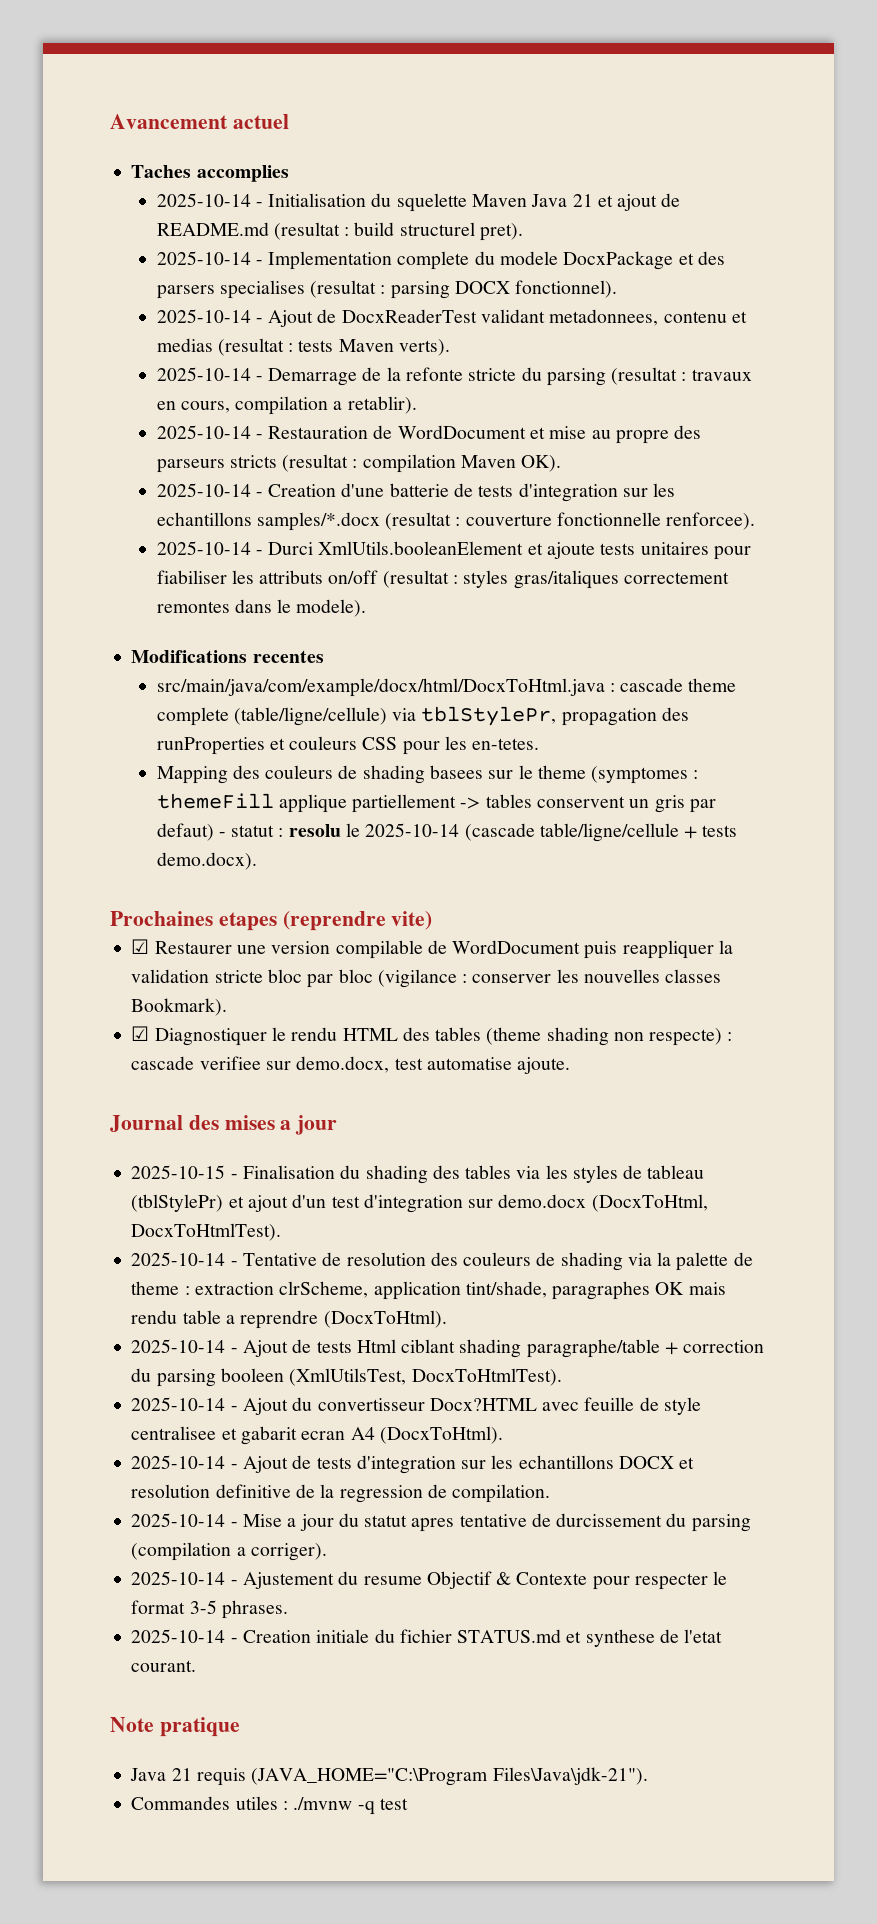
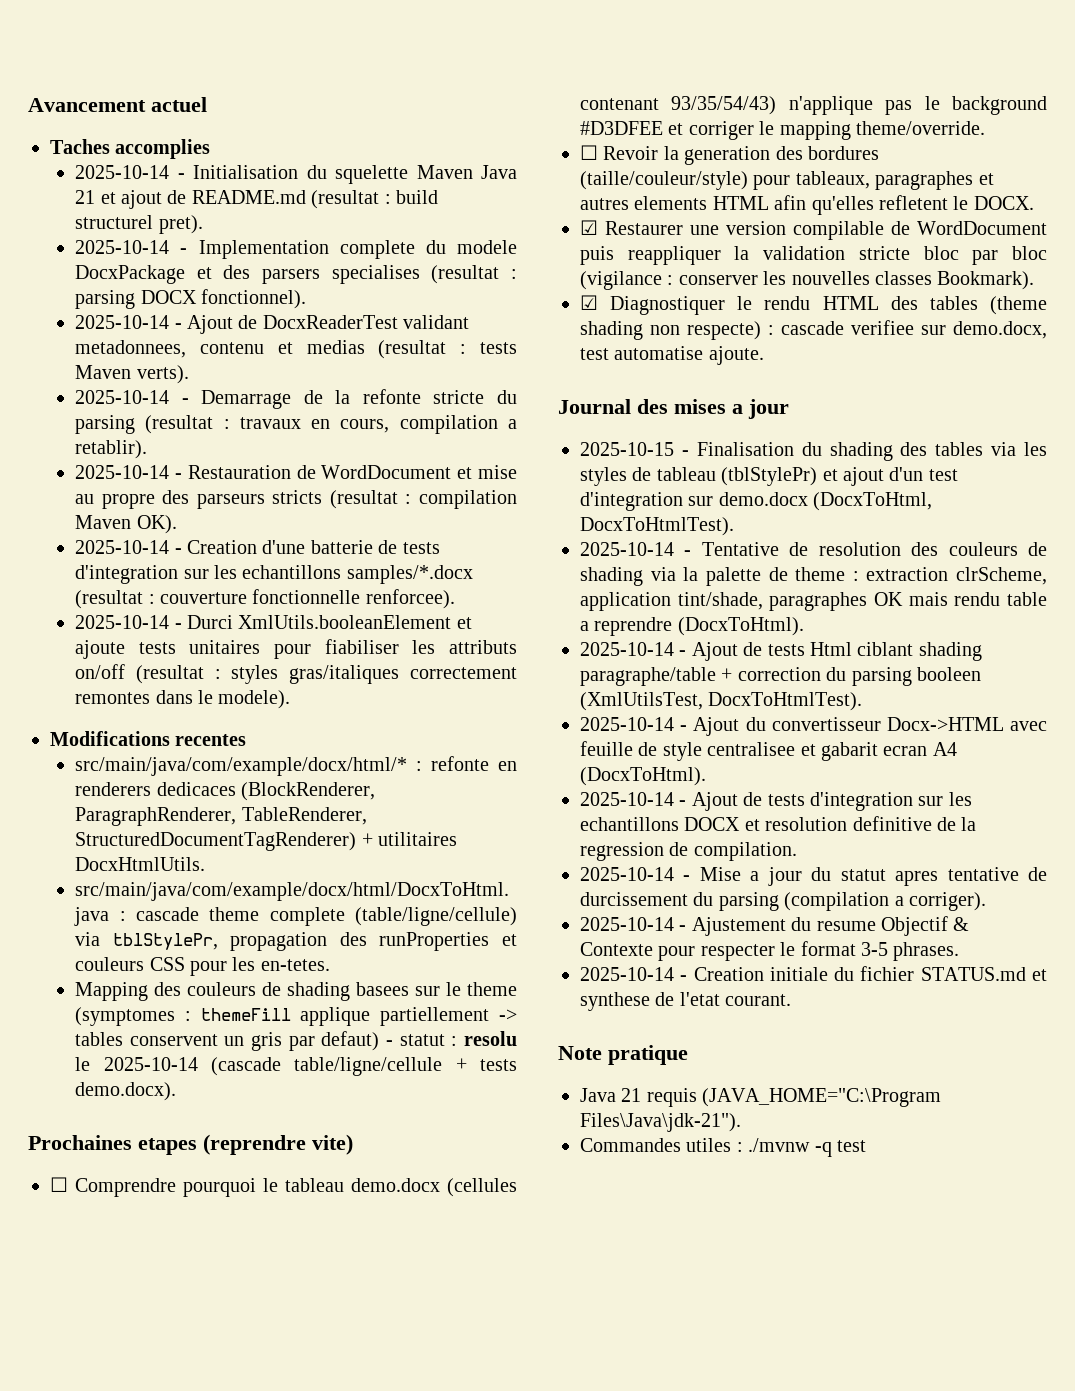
+ src/main/java/com/example/docx/html/* : refonte en renderers dedicaces (BlockRenderer, ParagraphRenderer, TableRenderer, StructuredDocumentTagRenderer) + utilitaires DocxHtmlUtils.
+ ☐ Comprendre pourquoi le tableau demo.docx (cellules contenant 93/35/54/43) n'applique pas le background #D3DFEE et corriger le mapping theme/override.
+ ☐ Revoir la generation des bordures (taille/couleur/style) pour tableaux, paragraphes et autres elements HTML afin qu'elles refletent le DOCX.
- 2025-10-14 - Ajout du convertisseur Docx?HTML avec feuille de style centralisee et gabarit ecran A4 (DocxToHtml).
+ 2025-10-14 - Ajout du convertisseur Docx->HTML avec feuille de style centralisee et gabarit ecran A4 (DocxToHtml).

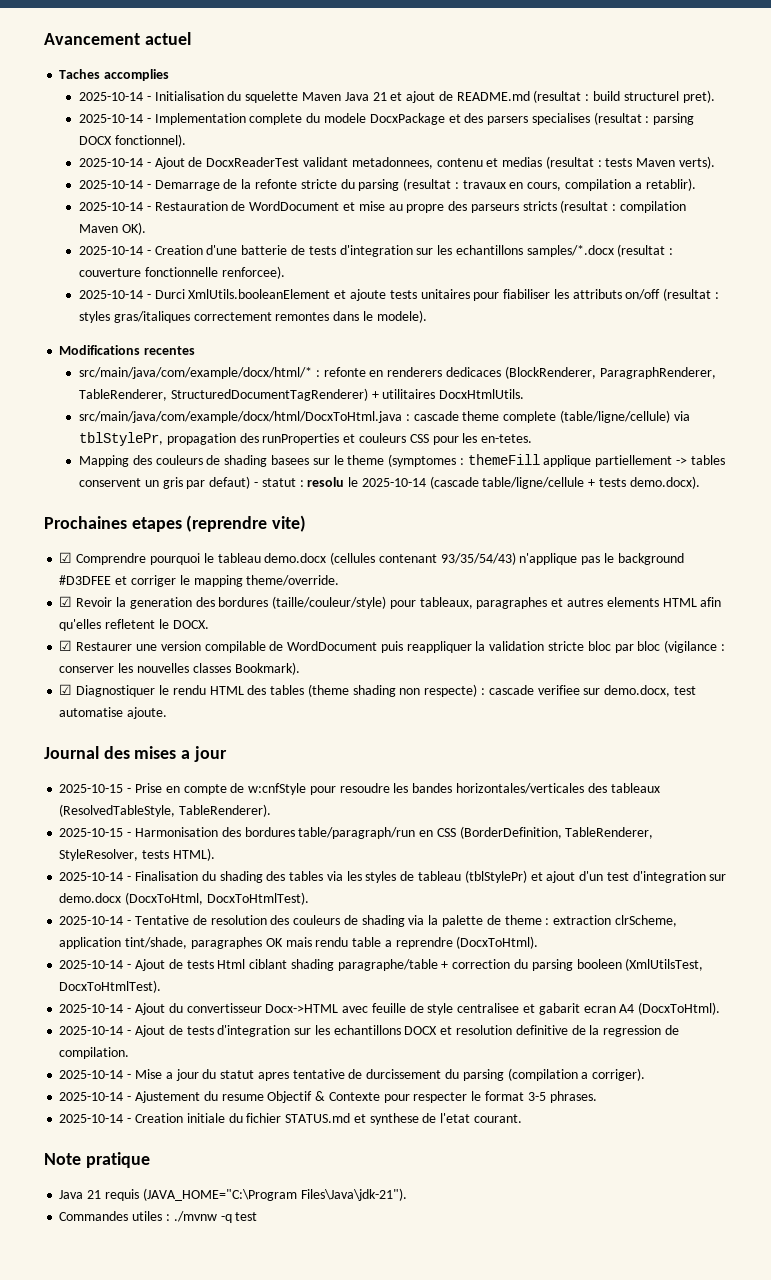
- ☐ Comprendre pourquoi le tableau demo.docx (cellules contenant 93/35/54/43) n'applique pas le background #D3DFEE et corriger le mapping theme/override.
+ ☑ Comprendre pourquoi le tableau demo.docx (cellules contenant 93/35/54/43) n'applique pas le background #D3DFEE et corriger le mapping theme/override.
- ☐ Revoir la generation des bordures (taille/couleur/style) pour tableaux, paragraphes et autres elements HTML afin qu'elles refletent le DOCX.
+ ☑ Revoir la generation des bordures (taille/couleur/style) pour tableaux, paragraphes et autres elements HTML afin qu'elles refletent le DOCX.
- 2025-10-15 - Finalisation du shading des tables via les styles de tableau (tblStylePr) et ajout d'un test d'integration sur demo.docx (DocxToHtml, DocxToHtmlTest).
+ 2025-10-15 - Prise en compte de w:cnfStyle pour resoudre les bandes horizontales/verticales des tableaux (ResolvedTableStyle, TableRenderer).
+ 2025-10-15 - Harmonisation des bordures table/paragraph/run en CSS (BorderDefinition, TableRenderer, StyleResolver, tests HTML).
+ 2025-10-14 - Finalisation du shading des tables via les styles de tableau (tblStylePr) et ajout d'un test d'integration sur demo.docx (DocxToHtml, DocxToHtmlTest).

